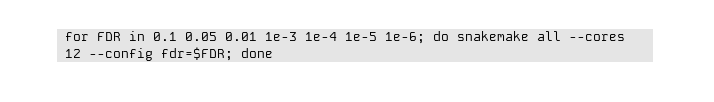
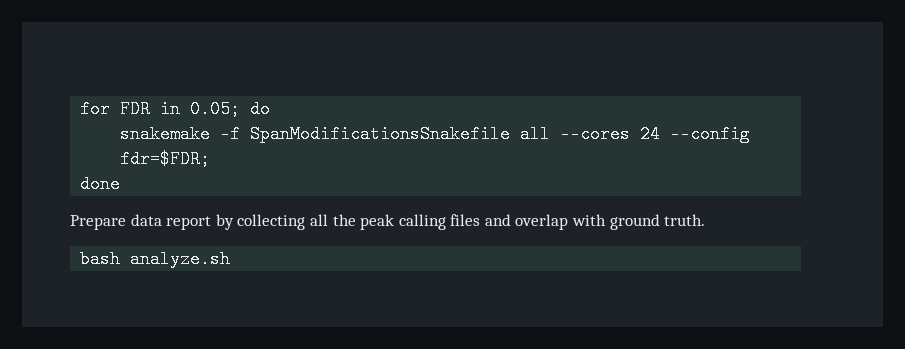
- for FDR in 0.1 0.05 0.01 1e-3 1e-4 1e-5 1e-6; do snakemake all --cores 12 --config fdr=$FDR; done
+ for FDR in 0.05; do
+ snakemake -f SpanModificationsSnakefile all --cores 24 --config fdr=$FDR;
+ done
+ Prepare data report by collecting all the peak calling files and overlap with ground truth.
+ bash analyze.sh

